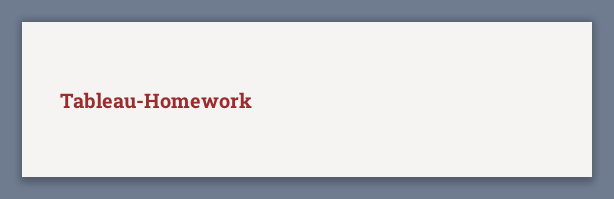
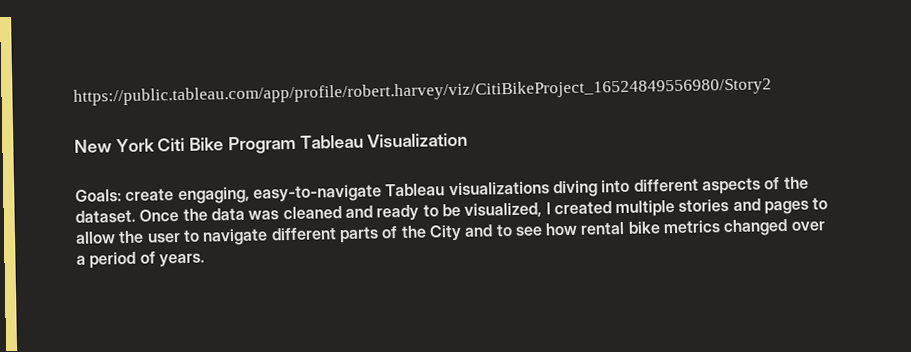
- Tableau-Homework
+ https://public.tableau.com/app/profile/robert.harvey/viz/CitiBikeProject_16524849556980/Story2
+ New York Citi Bike Program Tableau Visualization
+ Goals: create engaging, easy-to-navigate Tableau visualizations diving into different aspects of the dataset. Once the data was cleaned and ready to be visualized, I created multiple stories and pages to allow the user to navigate different parts of the City and to see how rental bike metrics changed over a period of years.

